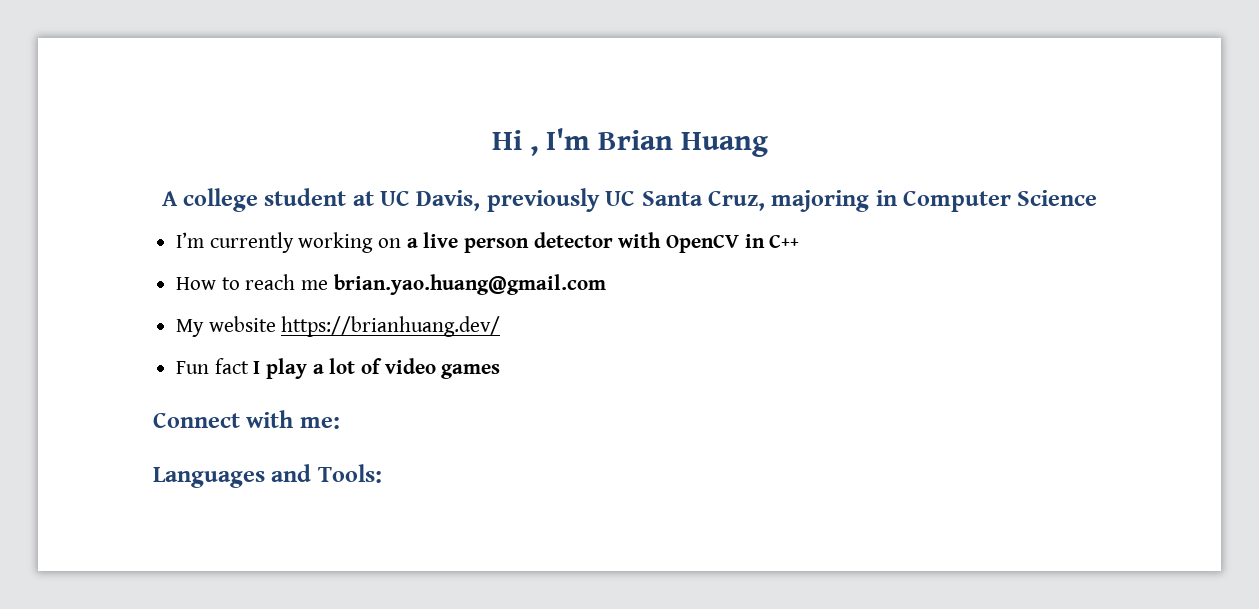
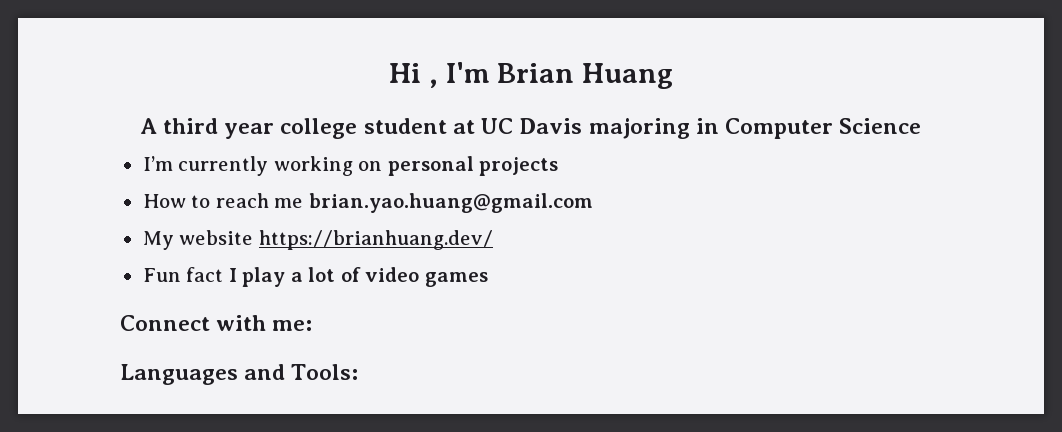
- A college student at UC Davis, previously UC Santa Cruz, majoring in Computer Science
+ A third year college student at UC Davis majoring in Computer Science
- I’m currently working on a live person detector with OpenCV in C++
+ I’m currently working on personal projects

